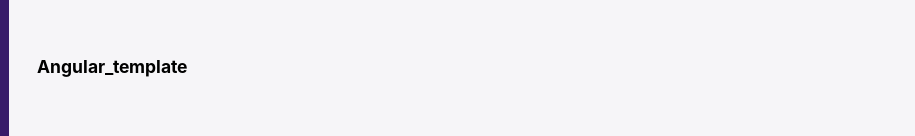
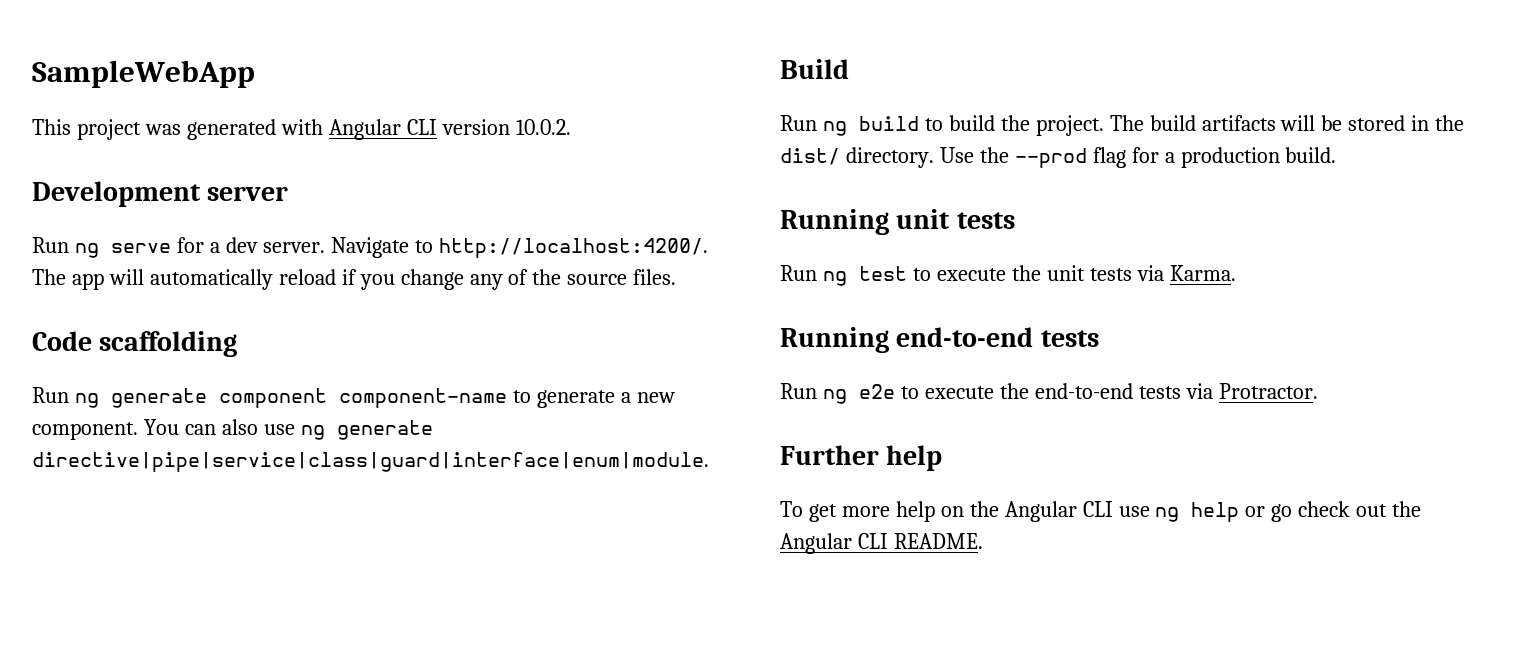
- Angular_template
+ SampleWebApp
+ This project was generated with Angular CLI version 10.0.2.
+ Development server
+ Run ng serve for a dev server. Navigate to http://localhost:4200/. The app will automatically reload if you change any of the source files.
+ Code scaffolding
+ Run ng generate component component-name to generate a new component. You can also use ng generate directive|pipe|service|class|guard|interface|enum|module.
+ Build
+ Run ng build to build the project. The build artifacts will be stored in the dist/ directory. Use the --prod flag for a production build.
+ Running unit tests
+ Run ng test to execute the unit tests via Karma.
+ Running end-to-end tests
+ Run ng e2e to execute the end-to-end tests via Protractor.
+ Further help
+ To get more help on the Angular CLI use ng help or go check out the Angular CLI README.

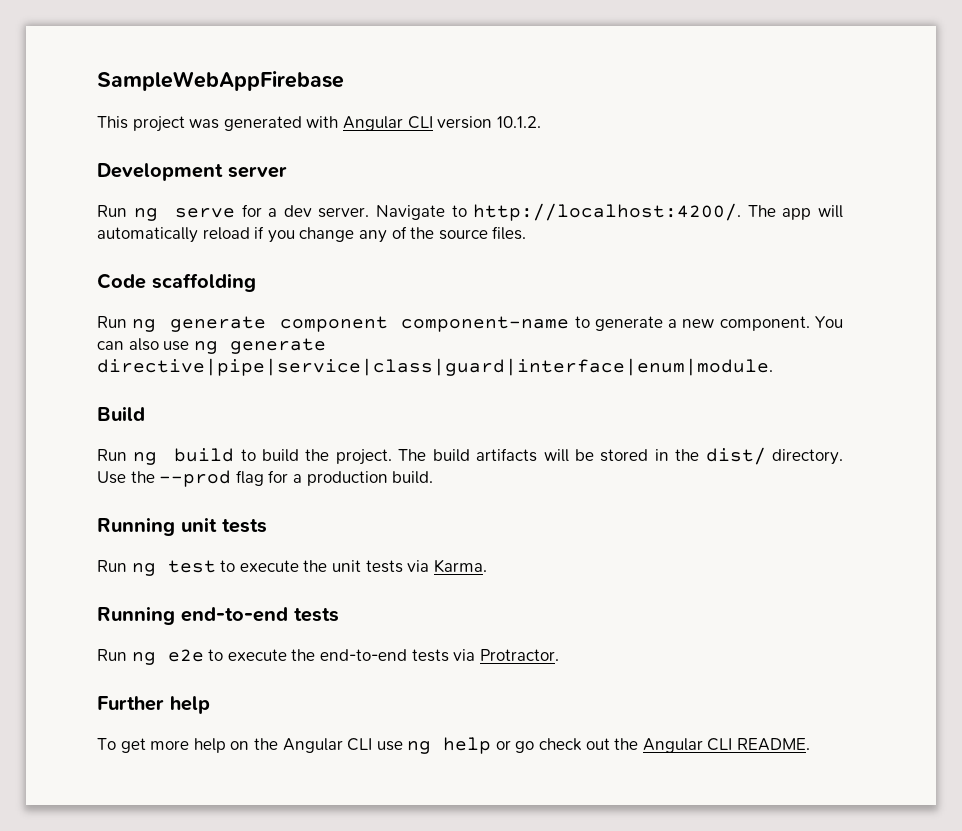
- SampleWebApp
+ SampleWebAppFirebase
- This project was generated with Angular CLI version 10.0.2.
+ This project was generated with Angular CLI version 10.1.2.

